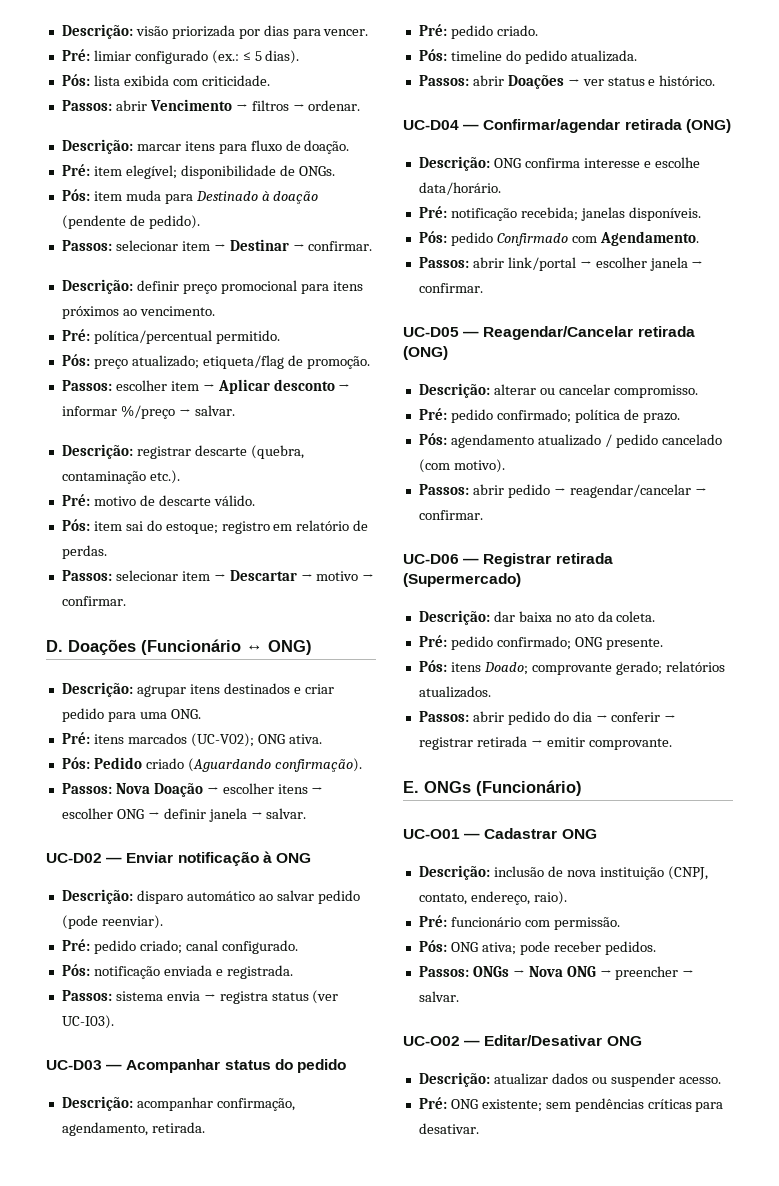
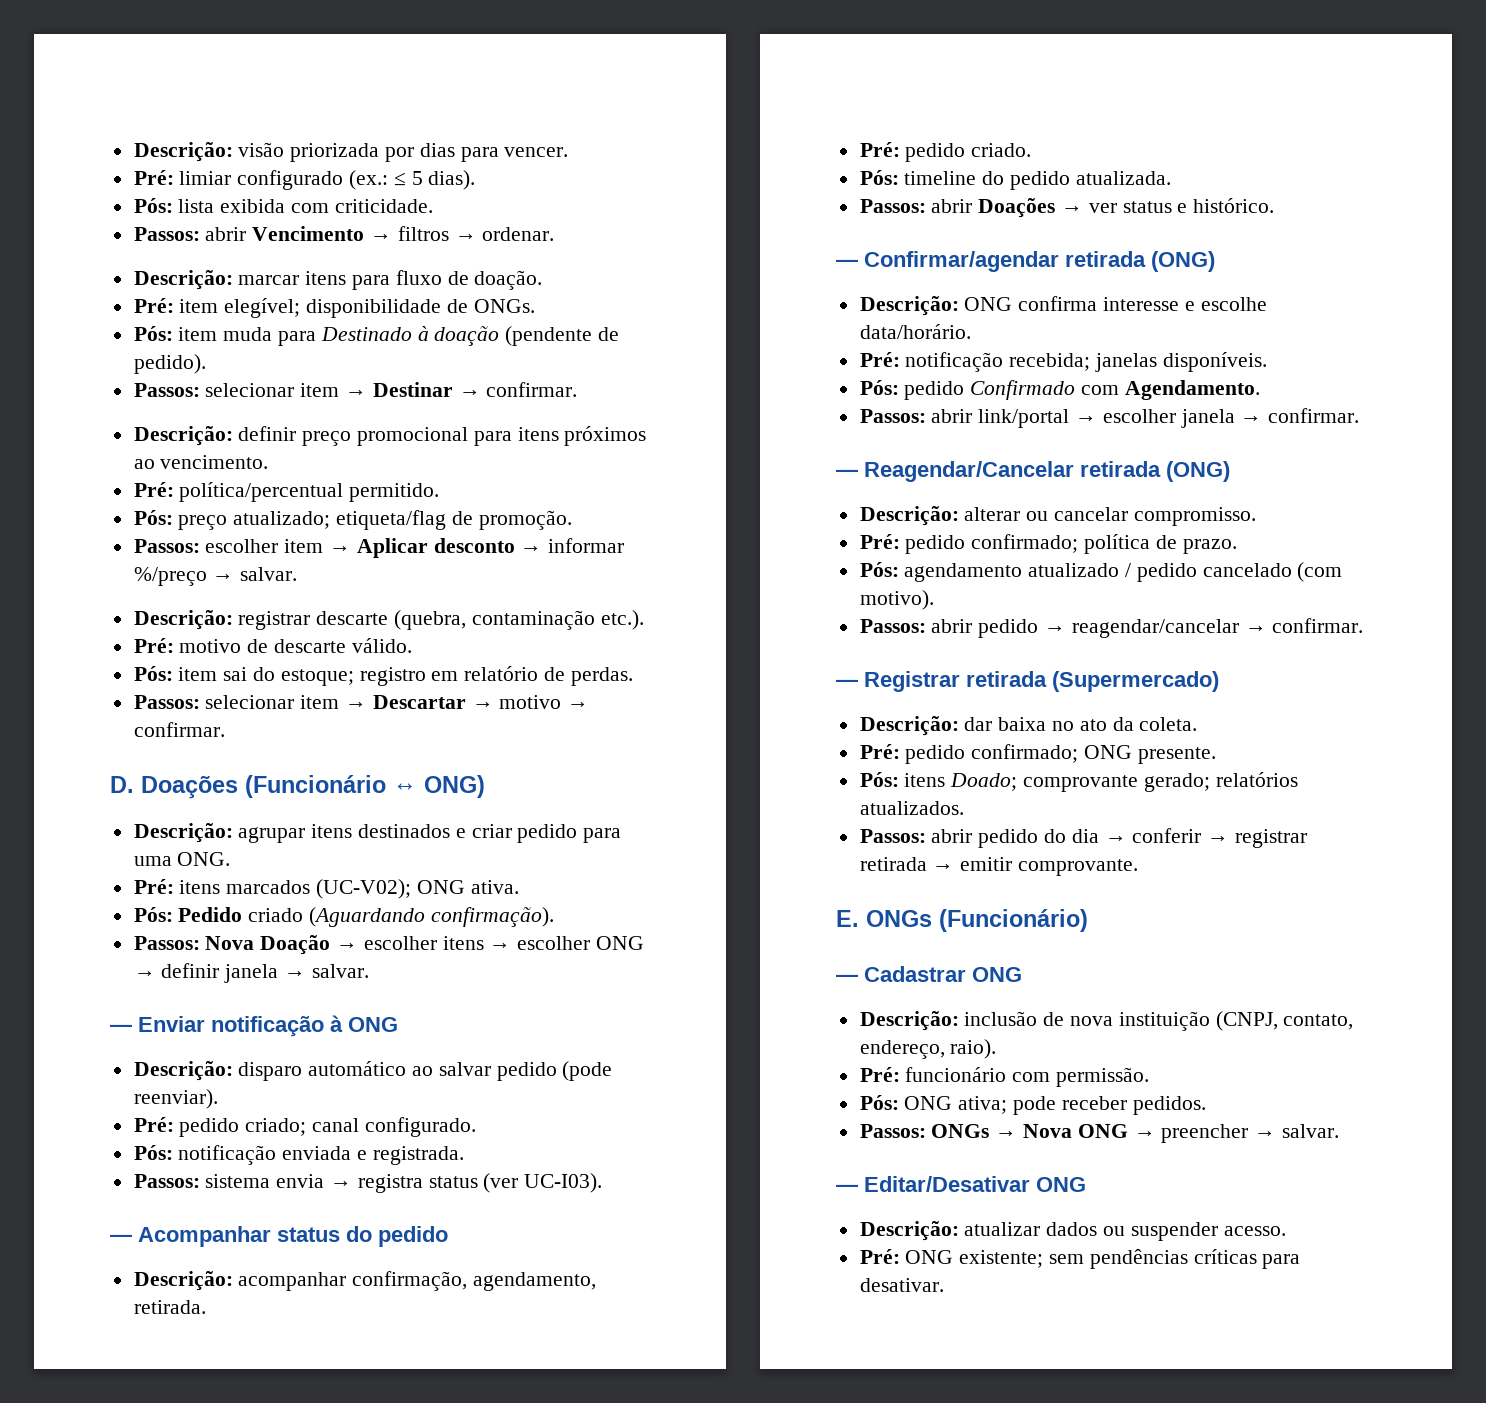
- UC-D02 — Enviar notificação à ONG
+ — Enviar notificação à ONG
- UC-D03 — Acompanhar status do pedido
+ — Acompanhar status do pedido
- UC-D04 — Confirmar/agendar retirada (ONG)
+ — Confirmar/agendar retirada (ONG)
- UC-D05 — Reagendar/Cancelar retirada (ONG)
+ — Reagendar/Cancelar retirada (ONG)
- UC-D06 — Registrar retirada (Supermercado)
+ — Registrar retirada (Supermercado)
- UC-O01 — Cadastrar ONG
+ — Cadastrar ONG
- UC-O02 — Editar/Desativar ONG
+ — Editar/Desativar ONG

